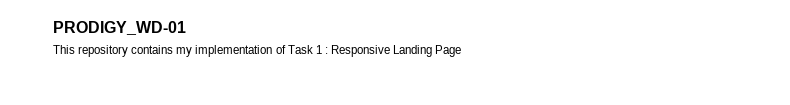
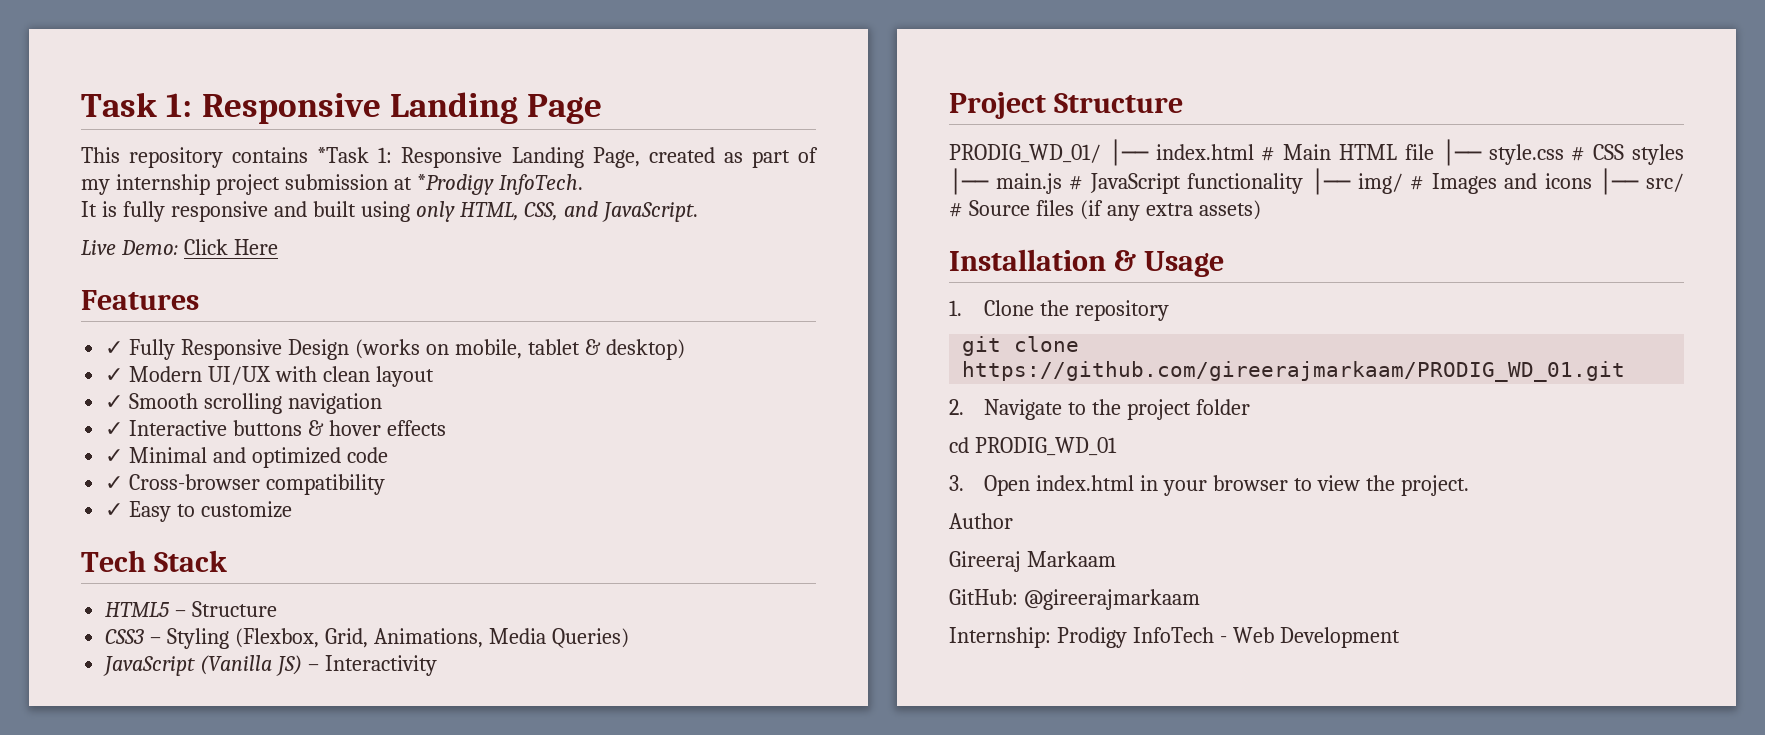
- PRODIGY_WD-01
- This repository contains my implementation of Task 1 : Responsive Landing Page
+ Task 1: Responsive Landing Page
+ This repository contains *Task 1: Responsive Landing Page, created as part of my internship project submission at *Prodigy InfoTech.
+ It is fully responsive and built using only HTML, CSS, and JavaScript.
+ Live Demo: Click Here
+ Features
+ ✓ Fully Responsive Design (works on mobile, tablet & desktop)
+ ✓ Modern UI/UX with clean layout
+ ✓ Smooth scrolling navigation
+ ✓ Interactive buttons & hover effects
+ ✓ Minimal and optimized code
+ ✓ Cross-browser compatibility
+ ✓ Easy to customize
+ Tech Stack
+ HTML5 – Structure
+ CSS3 – Styling (Flexbox, Grid, Animations, Media Queries)
+ JavaScript (Vanilla JS) – Interactivity
+ Project Structure
+ PRODIG_WD_01/ │── index.html # Main HTML file │── style.css # CSS styles │── main.js # JavaScript functionality │── img/ # Images and icons │── src/ # Source files (if any extra assets)
+ Installation & Usage
+ 1. Clone the repository
+ git clone https://github.com/gireerajmarkaam/PRODIG_WD_01.git
+ 2. Navigate to the project folder
+ cd PRODIG_WD_01
+ 3. Open index.html in your browser to view the project.
+ Author
+ Gireeraj Markaam
+ GitHub: @gireerajmarkaam
+ Internship: Prodigy InfoTech - Web Development

